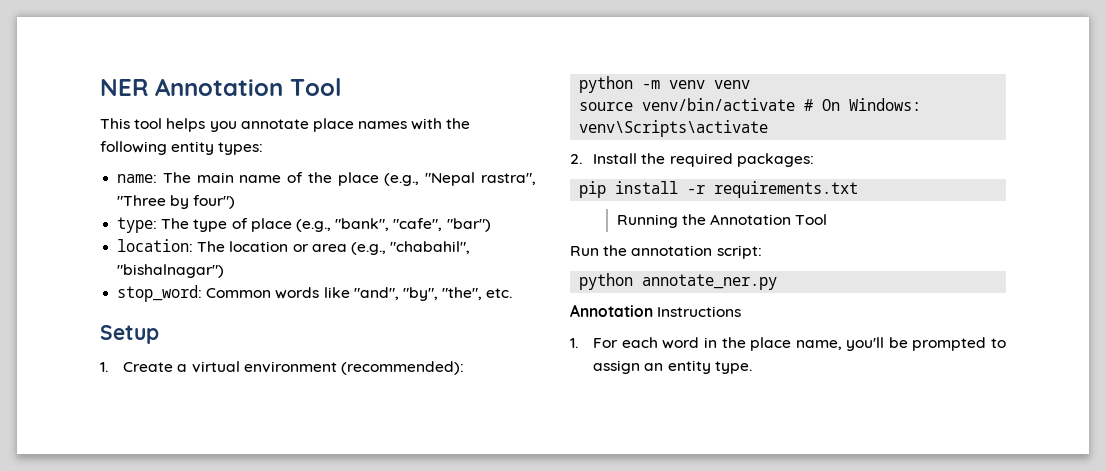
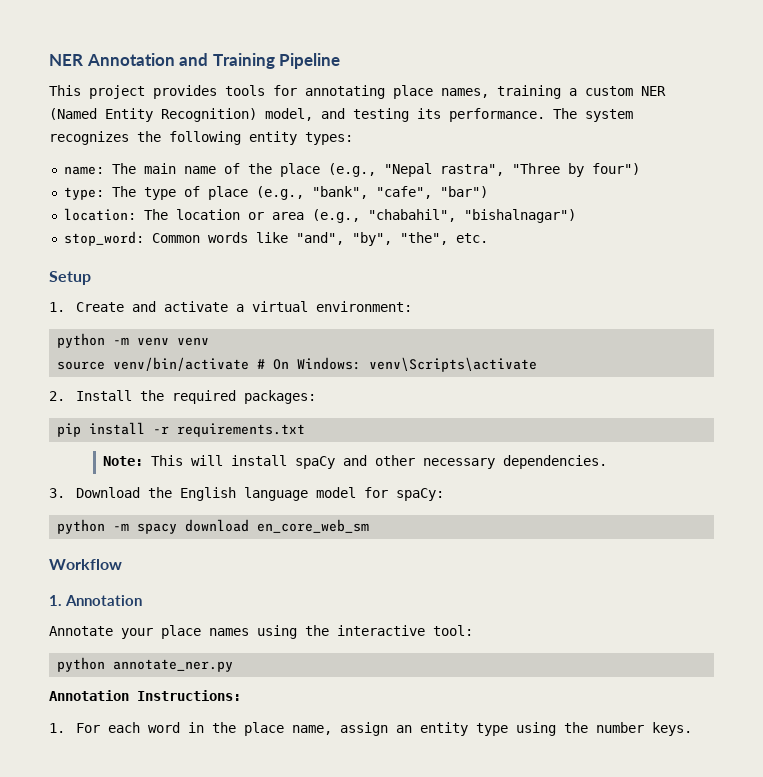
- NER Annotation Tool
- This tool helps you annotate place names with the following entity types:
+ NER Annotation and Training Pipeline
+ This project provides tools for annotating place names, training a custom NER (Named Entity Recognition) model, and testing its performance. The system recognizes the following entity types:
- 1. Create a virtual environment (recommended):
+ 1. Create and activate a virtual environment:
- Running the Annotation Tool
- Run the annotation script:
+ Note: This will install spaCy and other necessary dependencies.
+ 3. Download the English language model for spaCy:
+ python -m spacy download en_core_web_sm
+ Workflow
+ 1. Annotation
+ Annotate your place names using the interactive tool:
- Annotation Instructions
+ Annotation Instructions:
- 1. For each word in the place name, you'll be prompted to assign an entity type.
+ 1. For each word in the place name, assign an entity type using the number keys.

